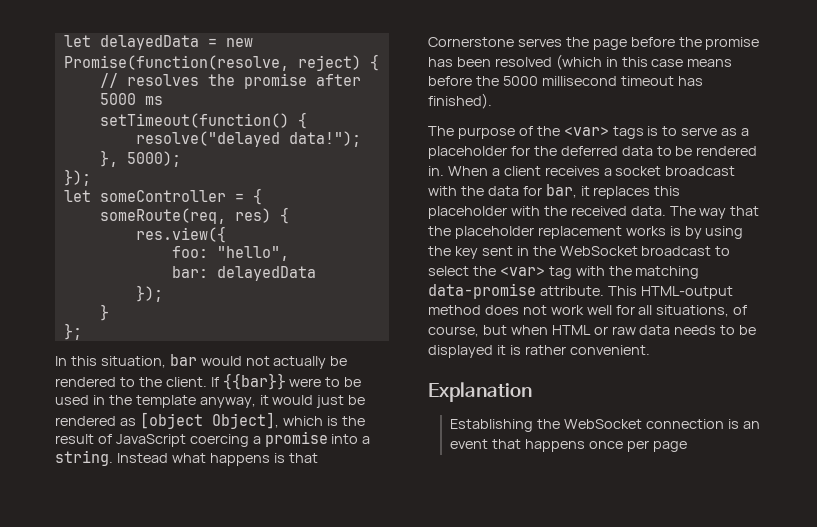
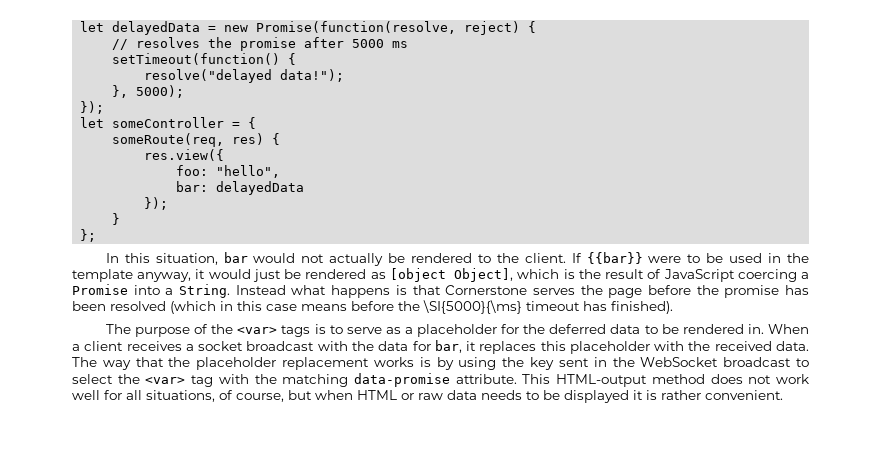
- If {{bar}} were to be used in the template anyway, it would just be rendered as [object Object], which is the result of JavaScript coercing a promise into a string.
+ If {{bar}} were to be used in the template anyway, it would just be rendered as [object Object], which is the result of JavaScript coercing a Promise into a String.
- Instead what happens is that Cornerstone serves the page before the promise has been resolved (which in this case means before the 5000 millisecond timeout has finished).
+ Instead what happens is that Cornerstone serves the page before the promise has been resolved (which in this case means before the \SI{5000}{\ms} timeout has finished).
- Explanation
- Establishing the WebSocket connection is an event that happens once per page

